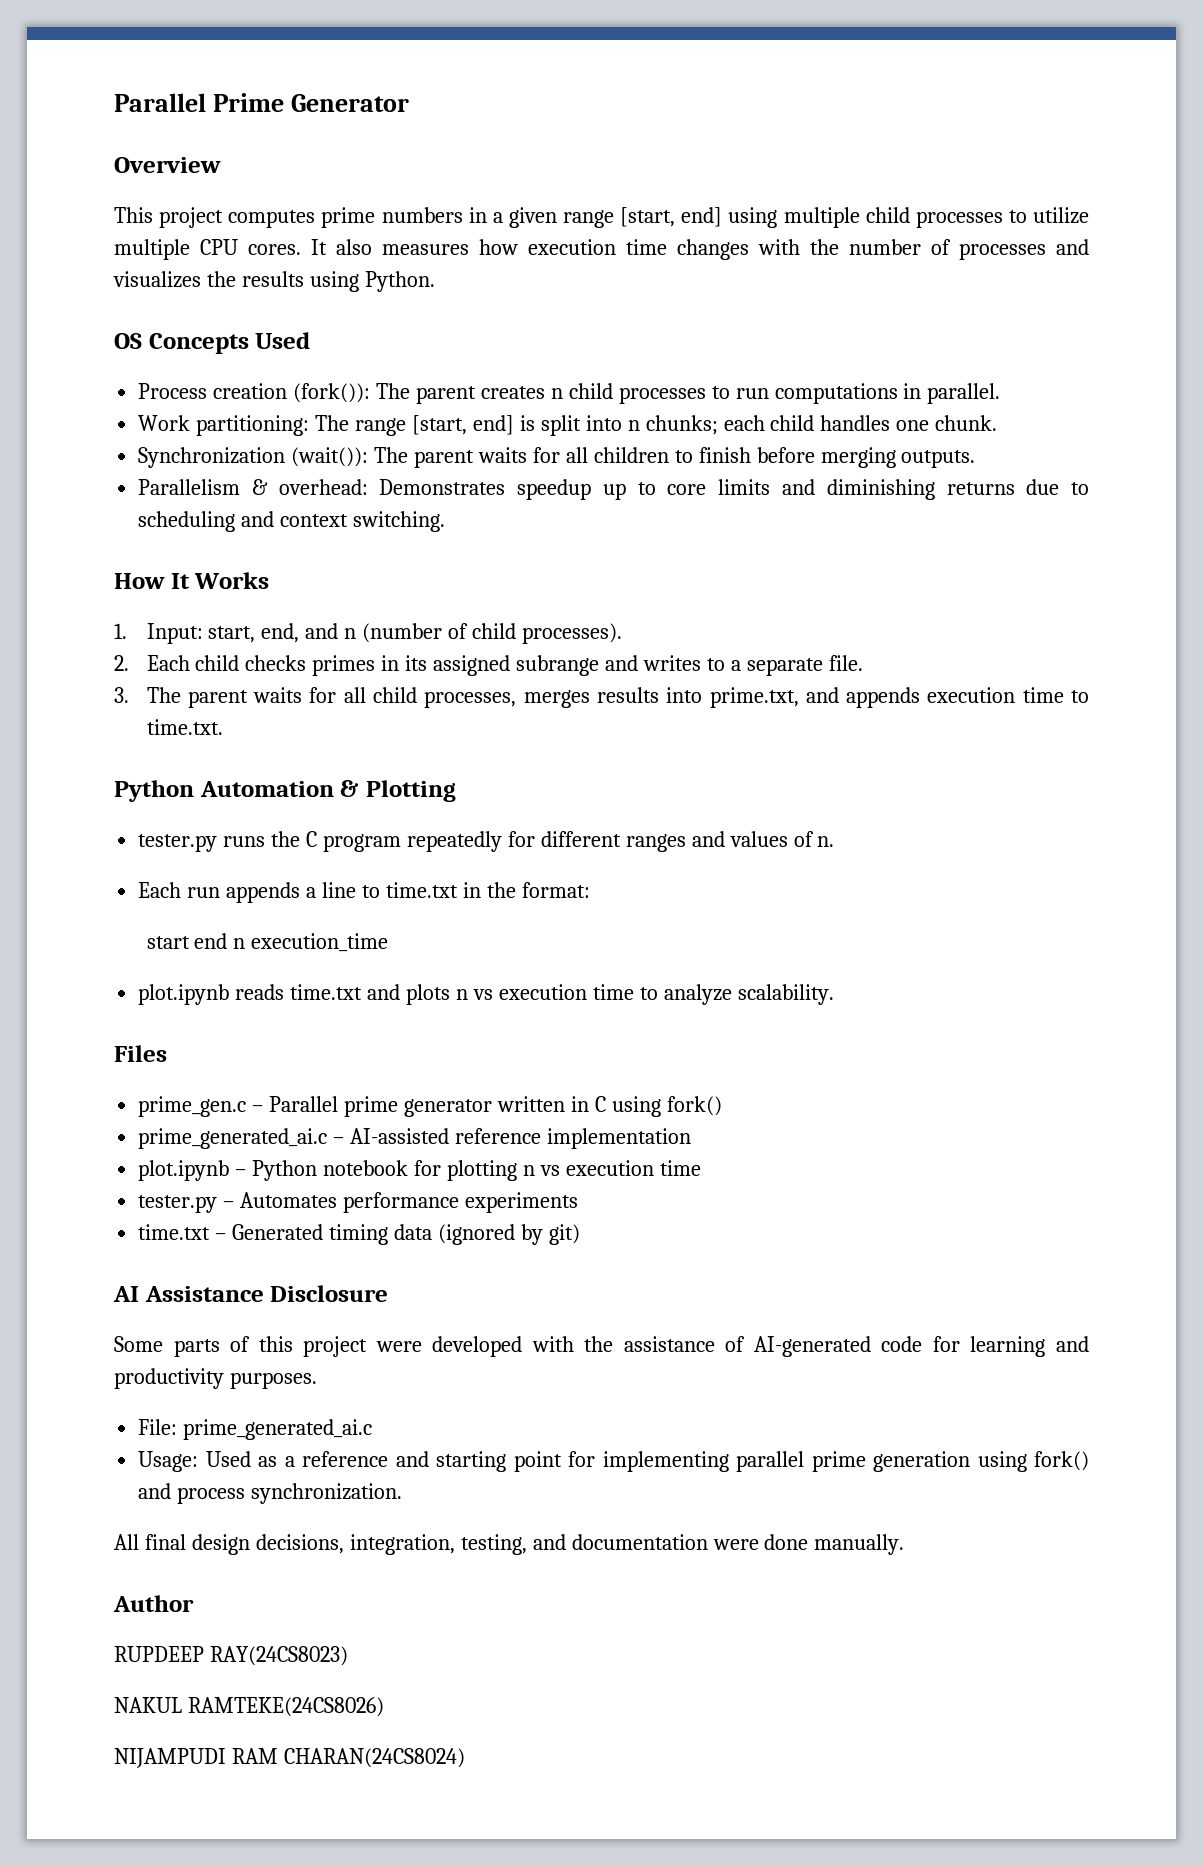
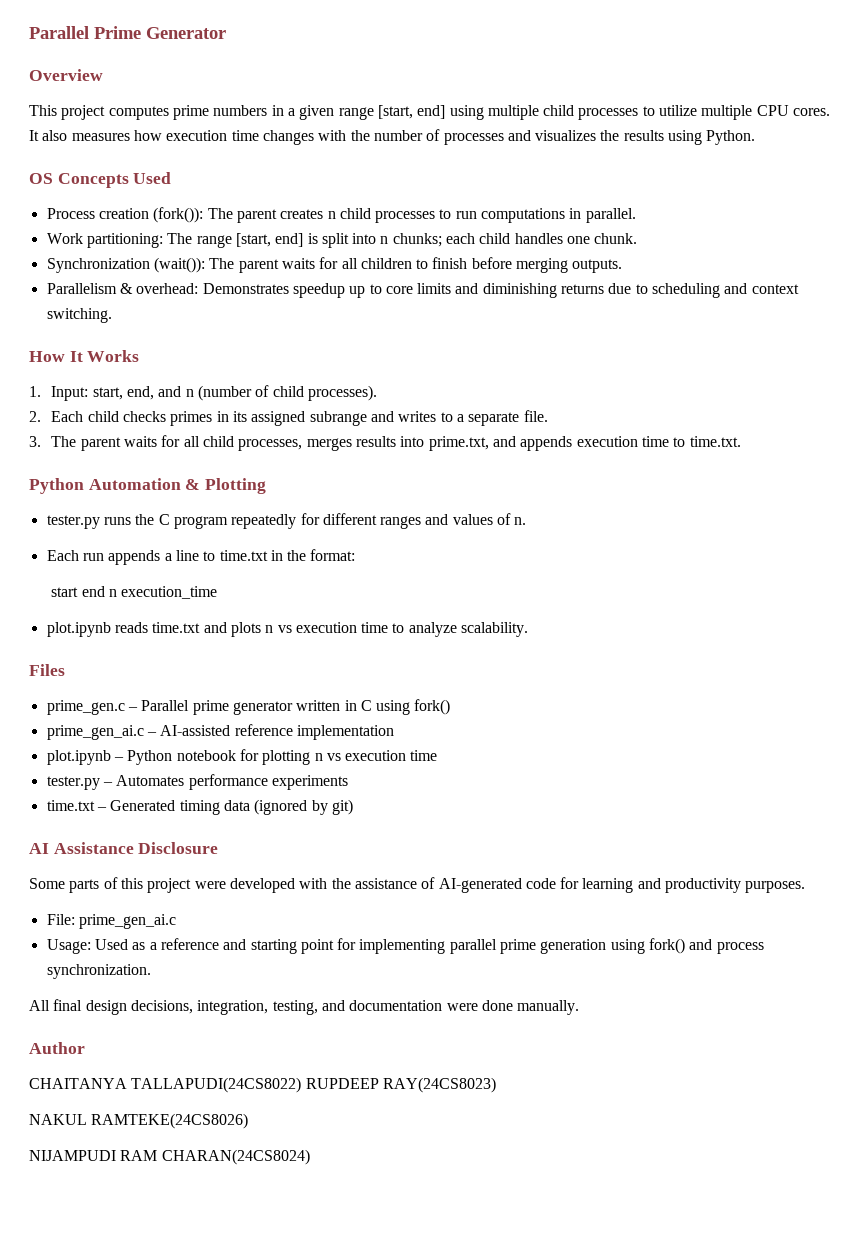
- prime_generated_ai.c – AI-assisted reference implementation
+ prime_gen_ai.c – AI-assisted reference implementation
- File: prime_generated_ai.c
+ File: prime_gen_ai.c
- RUPDEEP RAY(24CS8023)
+ CHAITANYA TALLAPUDI(24CS8022) RUPDEEP RAY(24CS8023)

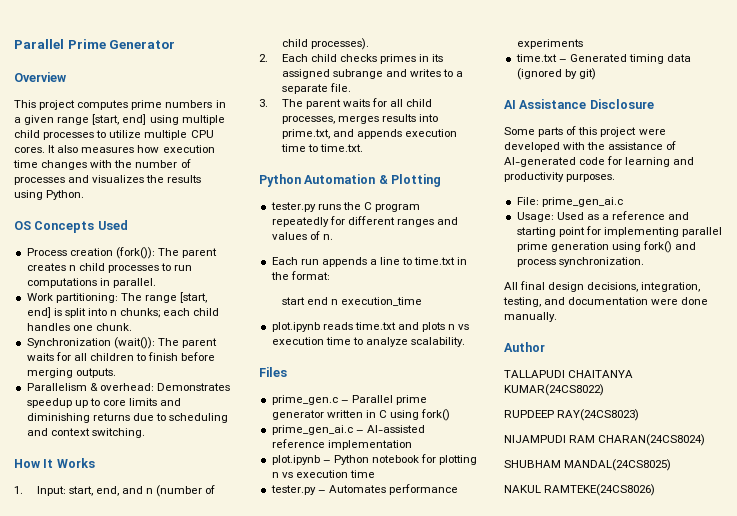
- CHAITANYA TALLAPUDI(24CS8022) RUPDEEP RAY(24CS8023)
+ TALLAPUDI CHAITANYA KUMAR(24CS8022)
+ RUPDEEP RAY(24CS8023)
- NAKUL RAMTEKE(24CS8026)
+ SHUBHAM MANDAL(24CS8025)
+ NAKUL RAMTEKE(24CS8026)

